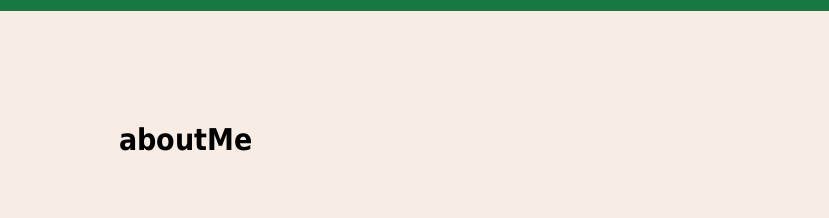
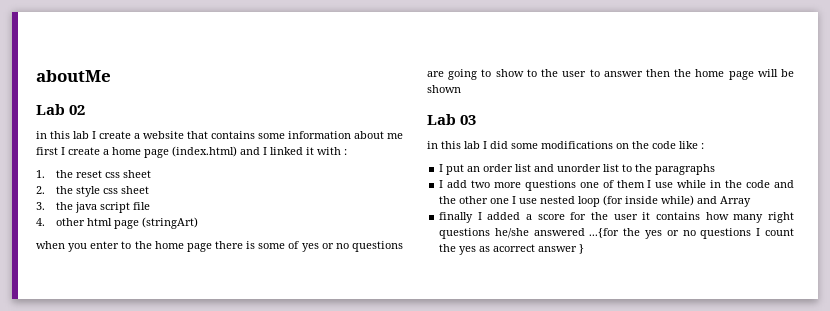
+ Lab 02
+ in this lab I create a website that contains some information about me first I create a home page (index.html) and I linked it with :
+ 1. the reset css sheet
+ 2. the style css sheet
+ 3. the java script file
+ 4. other html page (stringArt)
+ when you enter to the home page there is some of yes or no questions are going to show to the user to answer then the home page will be shown
+ Lab 03
+ in this lab I did some modifications on the code like :
+ I put an order list and unorder list to the paragraphs
+ I add two more questions one of them I use while in the code and the other one I use nested loop (for inside while) and Array
+ finally I added a score for the user it contains how many right questions he/she answered ...{for the yes or no questions I count the yes as acorrect answer }

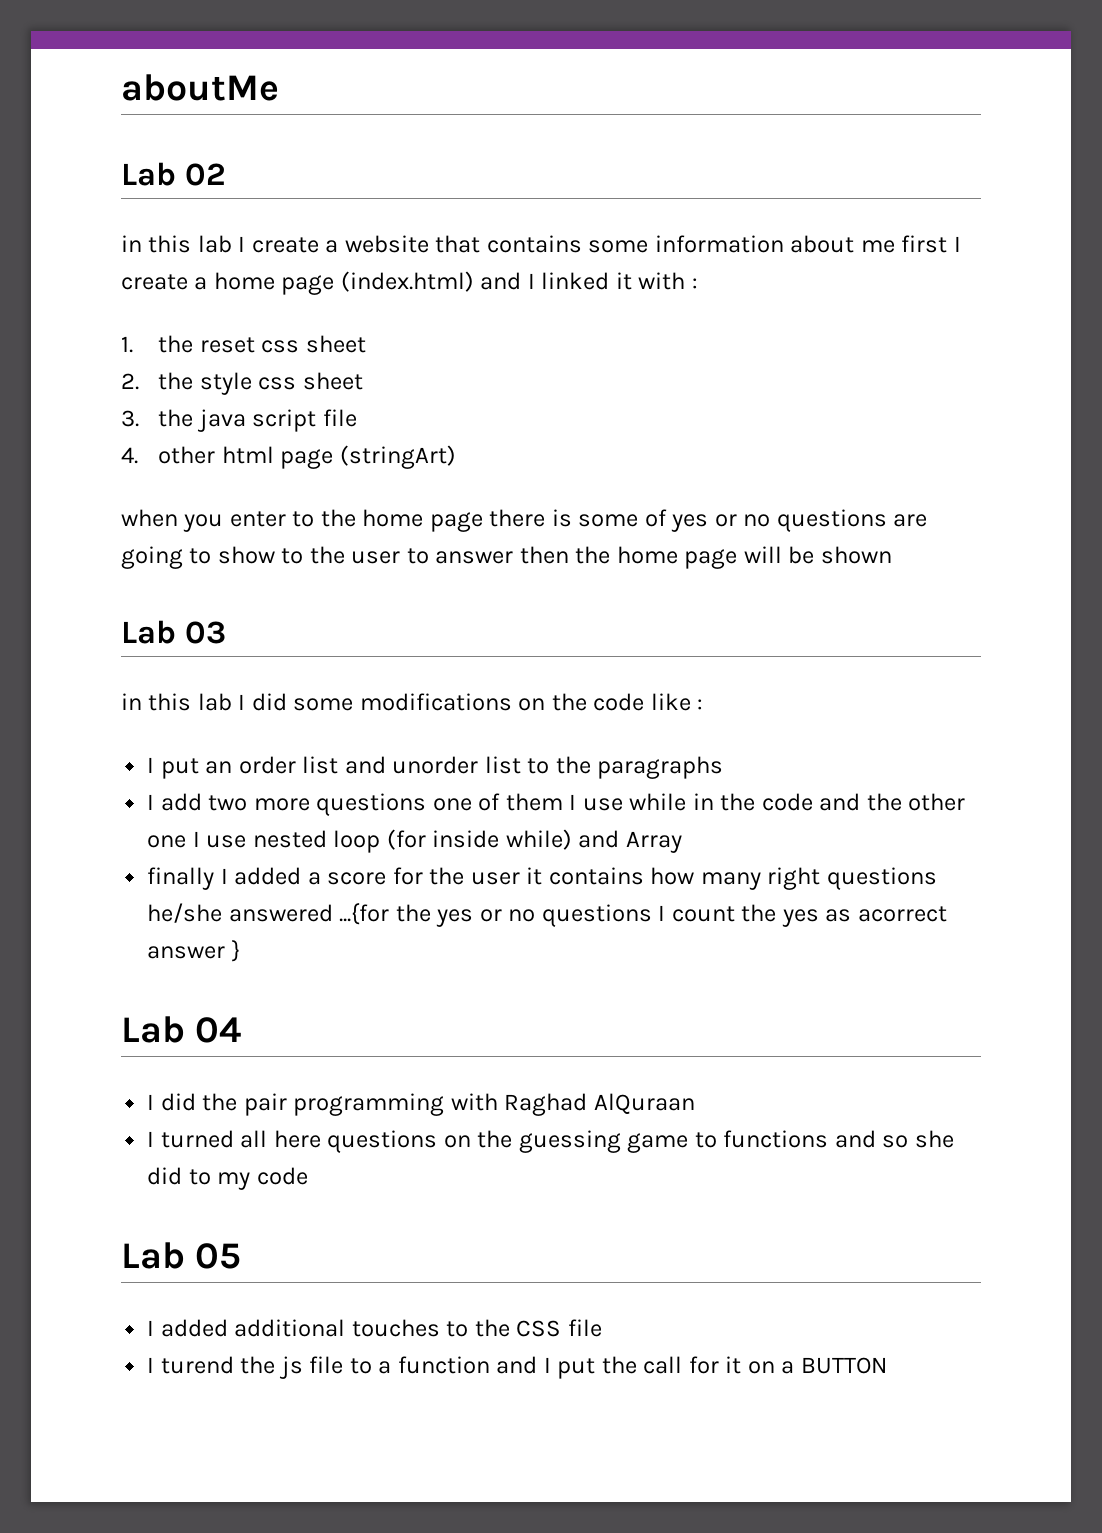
+ Lab 04
+ I did the pair programming with Raghad AlQuraan
+ I turned all here questions on the guessing game to functions and so she did to my code
+ Lab 05
+ I added additional touches to the CSS file
+ I turend the js file to a function and I put the call for it on a BUTTON

